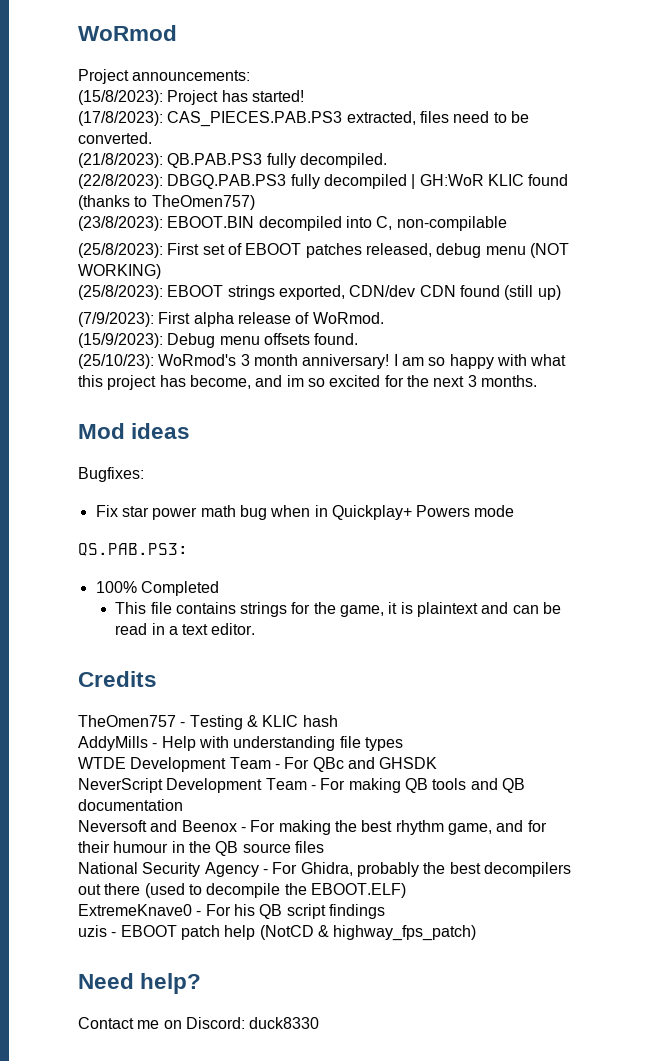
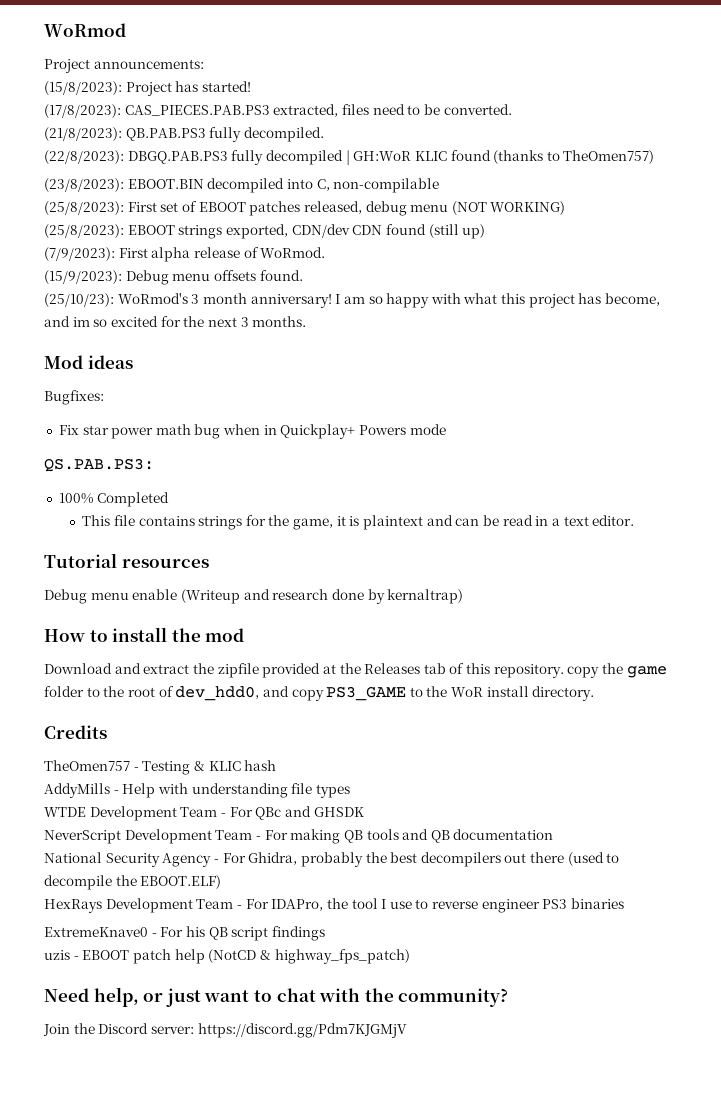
+ Tutorial resources
+ Debug menu enable (Writeup and research done by kernaltrap)
+ How to install the mod
+ Download and extract the zipfile provided at the Releases tab of this repository. copy the game folder to the root of dev_hdd0, and copy PS3_GAME to the WoR install directory.
- Neversoft and Beenox - For making the best rhythm game, and for their humour in the QB source files
+ HexRays Development Team - For IDAPro, the tool I use to reverse engineer PS3 binaries
- Need help?
- Contact me on Discord: duck8330
+ Need help, or just want to chat with the community?
+ Join the Discord server: https://discord.gg/Pdm7KJGMjV

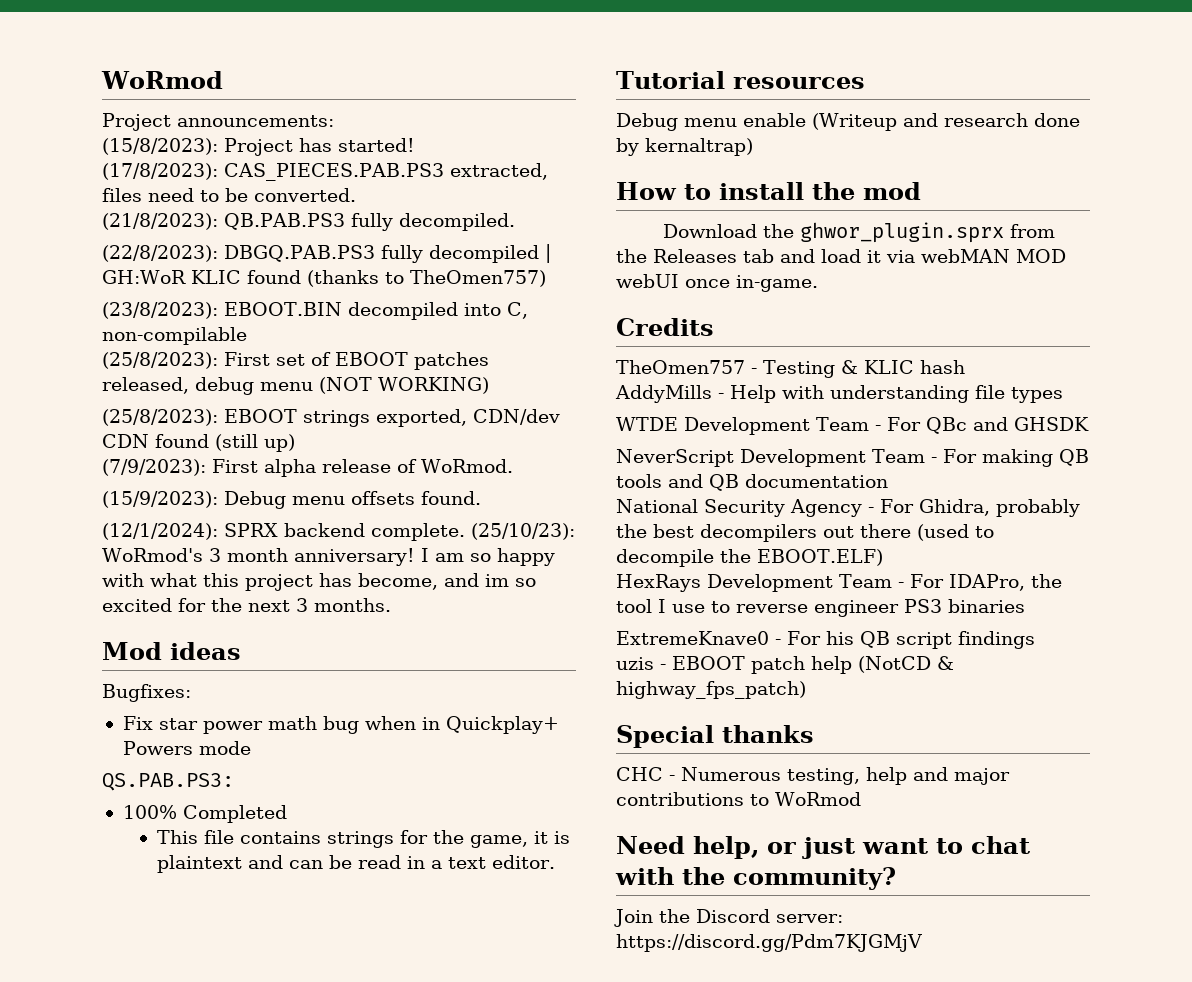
+ (12/1/2024): SPRX backend complete.
- Download and extract the zipfile provided at the Releases tab of this repository. copy the game folder to the root of dev_hdd0, and copy PS3_GAME to the WoR install directory.
+ Download the ghwor_plugin.sprx from the Releases tab and load it via webMAN MOD webUI once in-game.
+ Special thanks
+ CHC - Numerous testing, help and major contributions to WoRmod

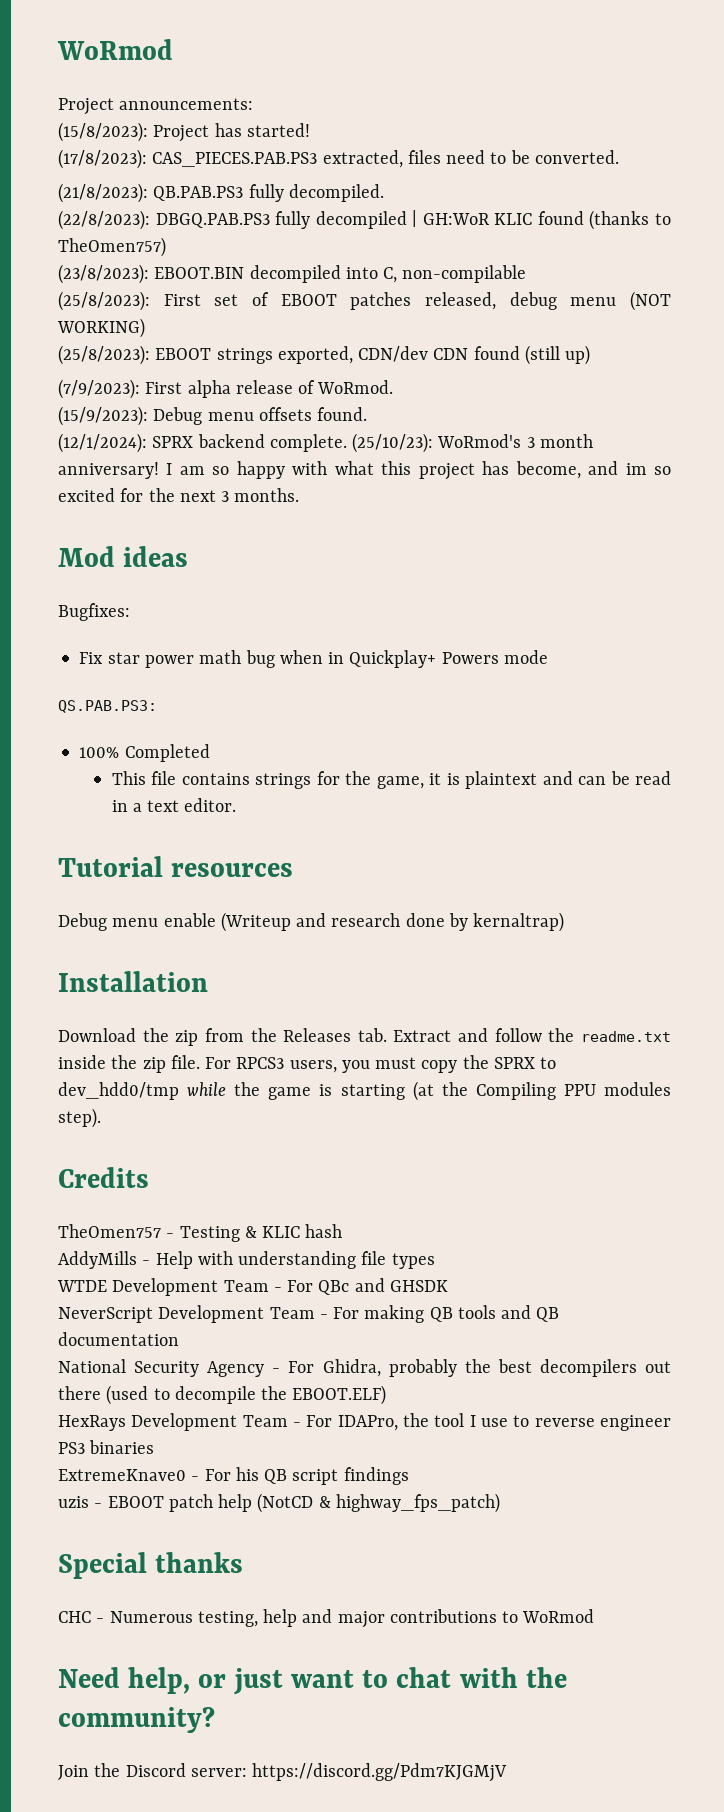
- How to install the mod
+ Installation
- Download the ghwor_plugin.sprx from the Releases tab and load it via webMAN MOD webUI once in-game.
+ Download the zip from the Releases tab. Extract and follow the readme.txt inside the zip file. For RPCS3 users, you must copy the SPRX to dev_hdd0/tmp while the game is starting (at the Compiling PPU modules step).

